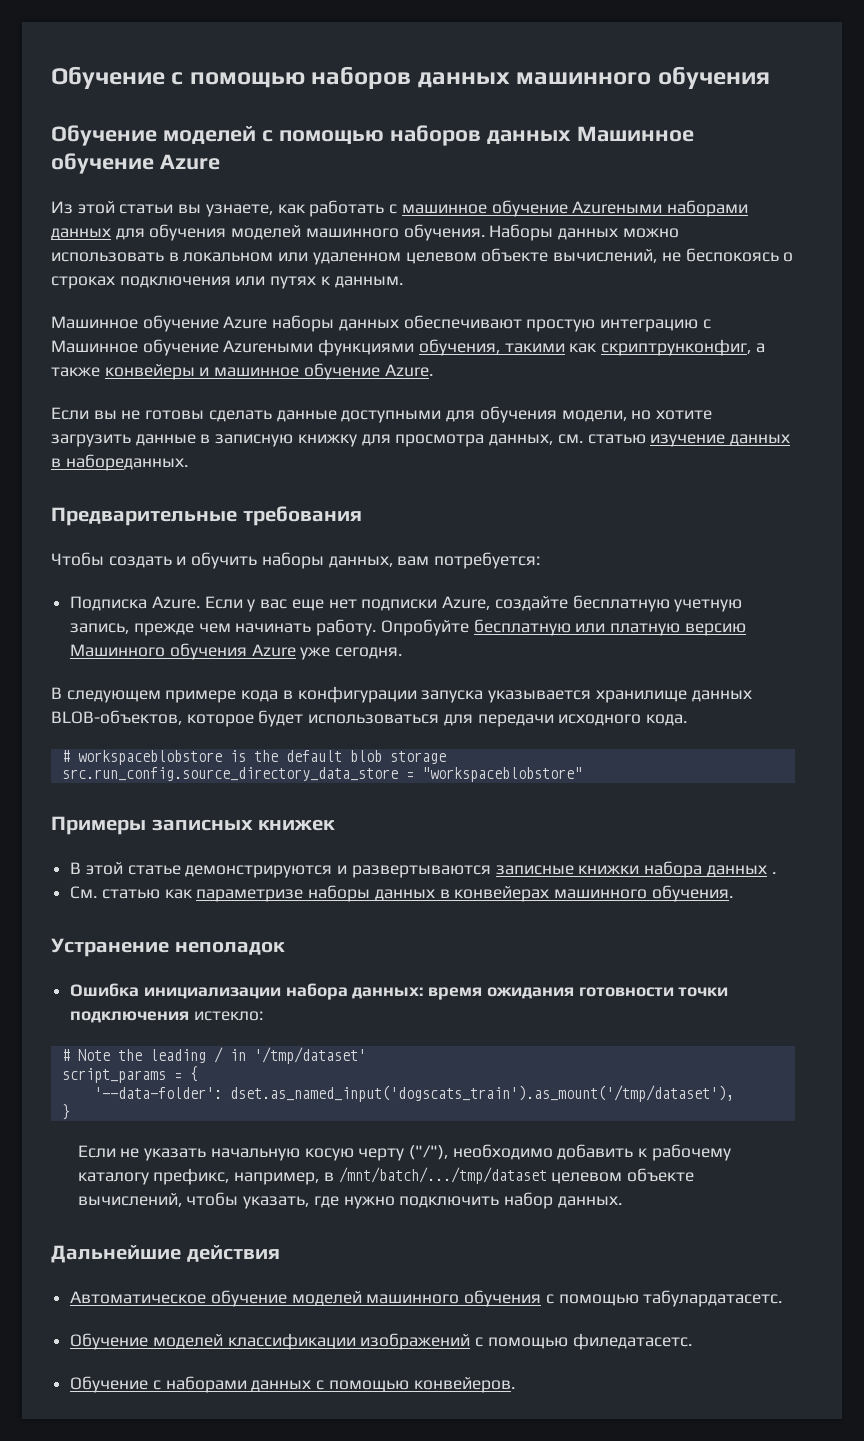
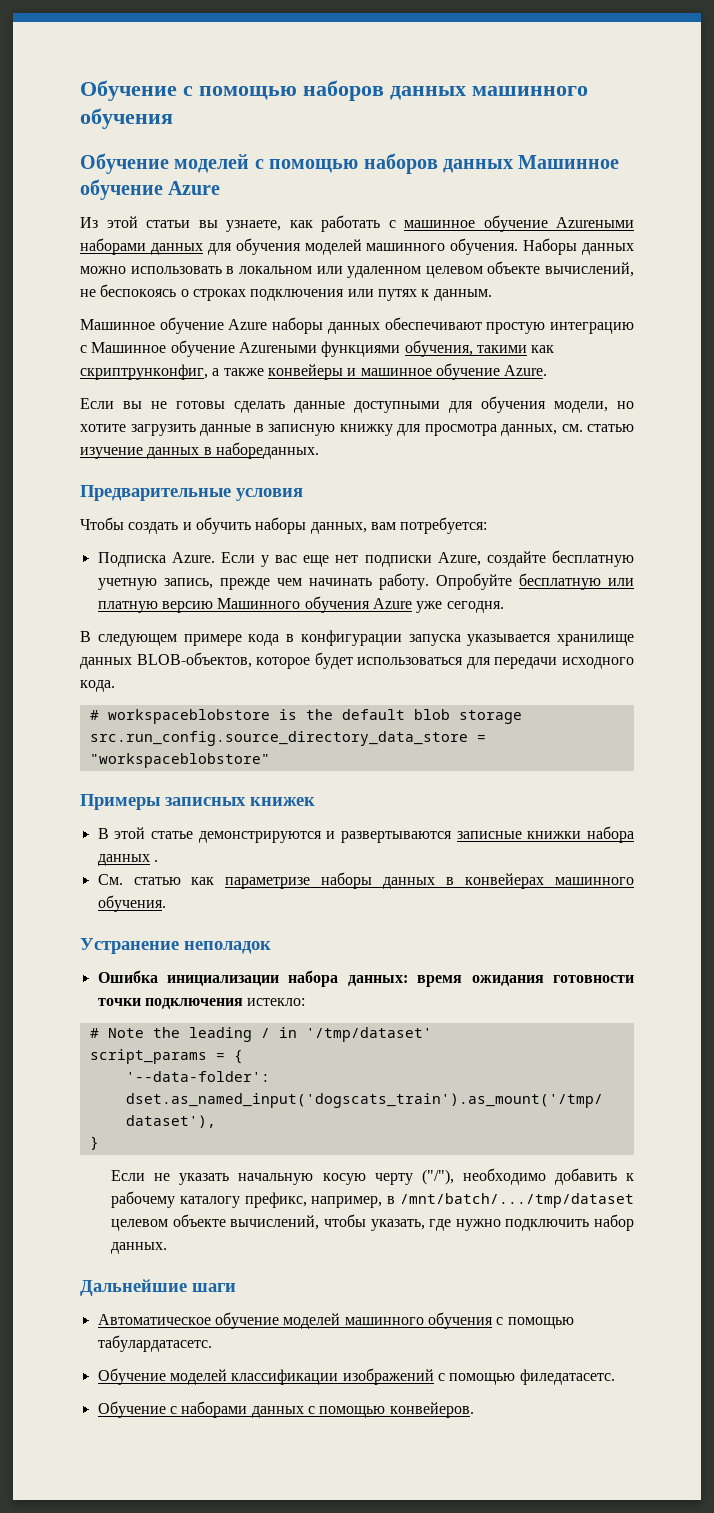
- Предварительные требования
+ Предварительные условия
- Дальнейшие действия
+ Дальнейшие шаги

